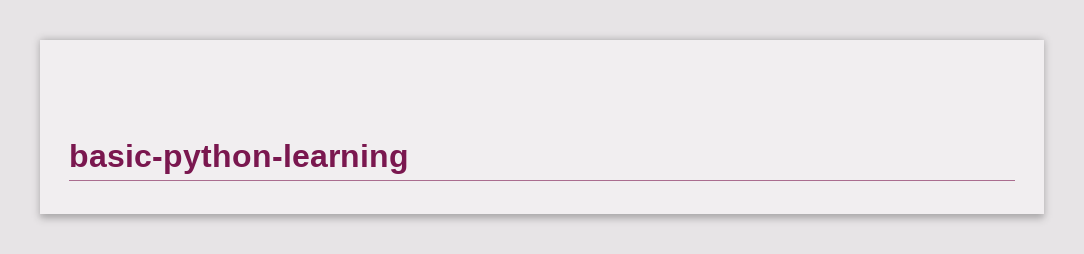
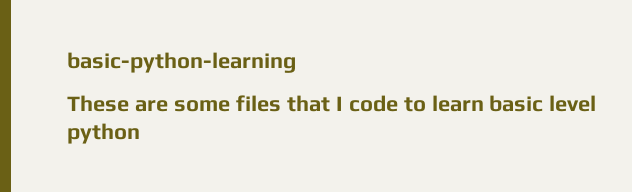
+ These are some files that I code to learn basic level python

